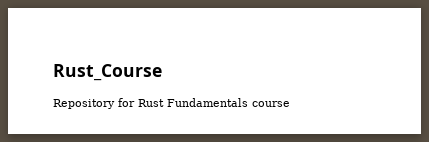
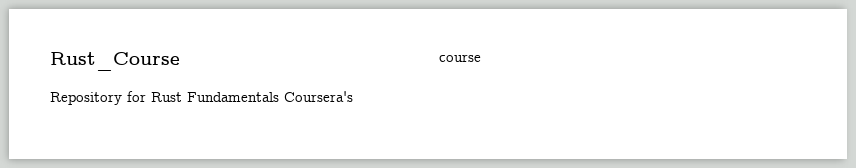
- Repository for Rust Fundamentals course
+ Repository for Rust Fundamentals Coursera's course

